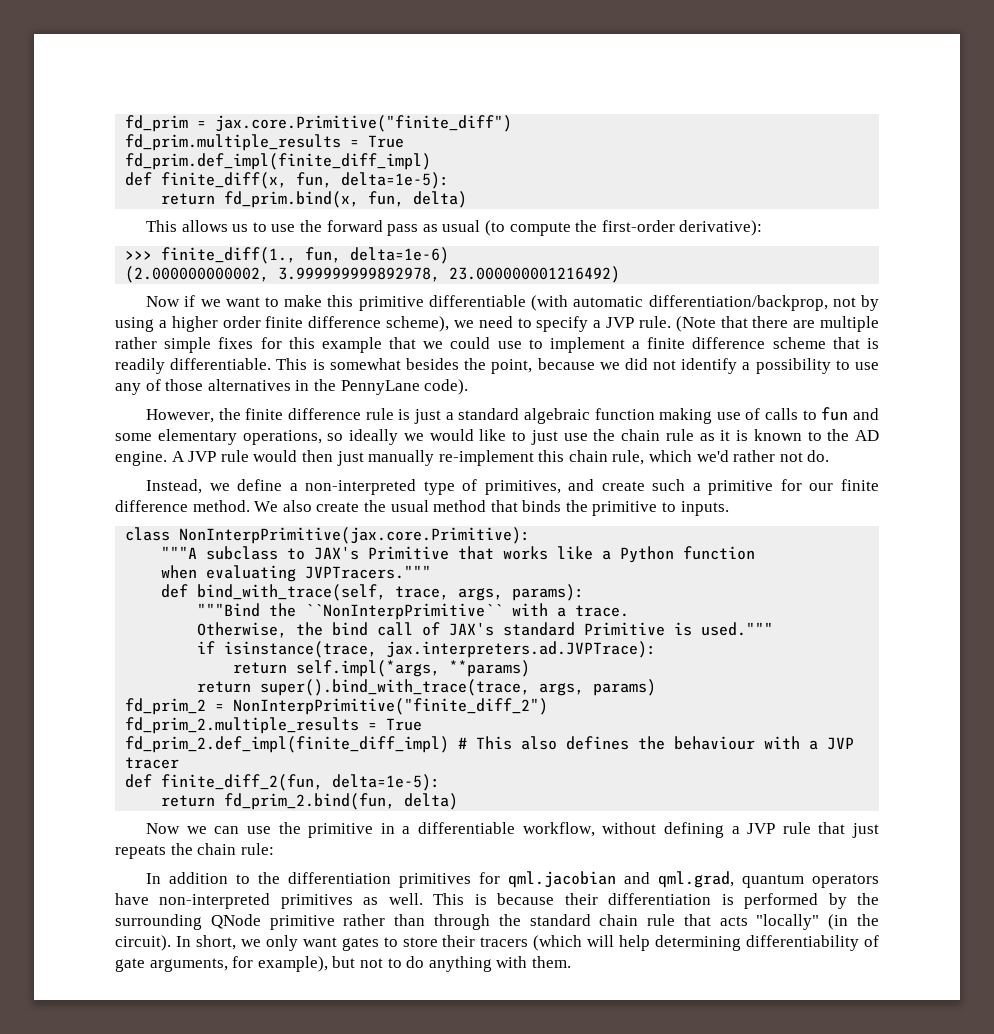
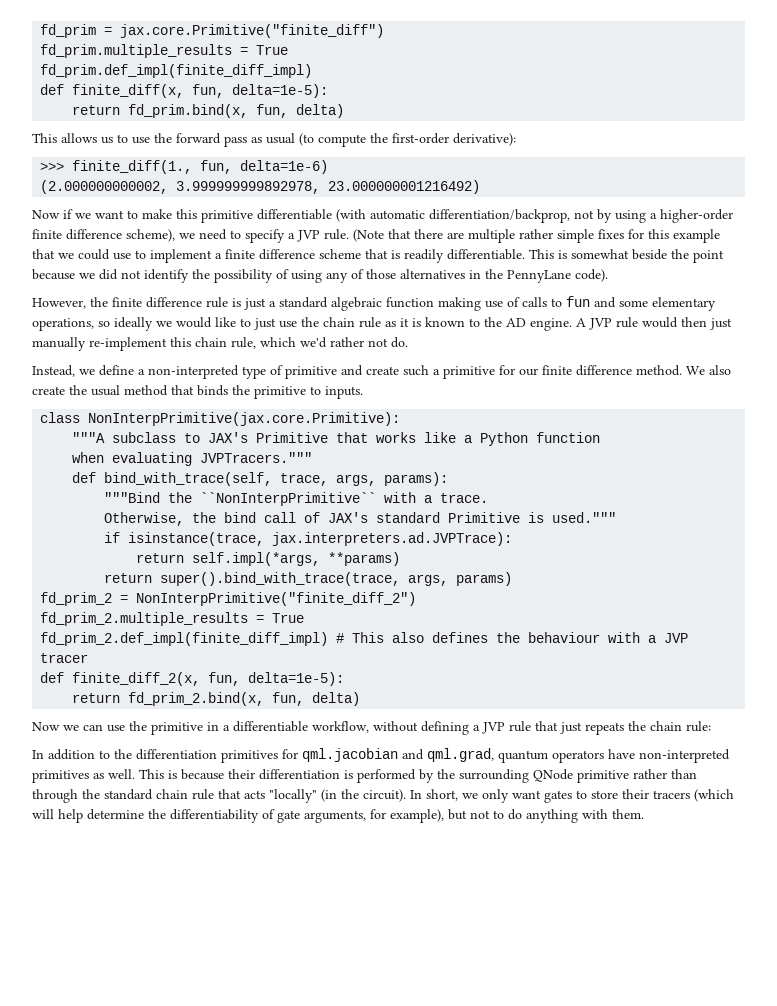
- Now if we want to make this primitive differentiable (with automatic differentiation/backprop, not by using a higher order finite difference scheme), we need to specify a JVP rule.
+ Now if we want to make this primitive differentiable (with automatic differentiation/backprop, not by using a higher-order finite difference scheme), we need to specify a JVP rule.
- This is somewhat besides the point, because we did not identify a possibility to use any of those alternatives in the PennyLane code).
+ This is somewhat beside the point because we did not identify the possibility of using any of those alternatives in the PennyLane code).
- Instead, we define a non-interpreted type of primitives, and create such a primitive for our finite difference method.
+ Instead, we define a non-interpreted type of primitive and create such a primitive for our finite difference method.
- def finite_diff_2(fun, delta=1e-5):
- return fd_prim_2.bind(fun, delta)
+ def finite_diff_2(x, fun, delta=1e-5):
+ return fd_prim_2.bind(x, fun, delta)
- In short, we only want gates to store their tracers (which will help determining differentiability of gate arguments, for example), but not to do anything with them.
+ In short, we only want gates to store their tracers (which will help determine the differentiability of gate arguments, for example), but not to do anything with them.

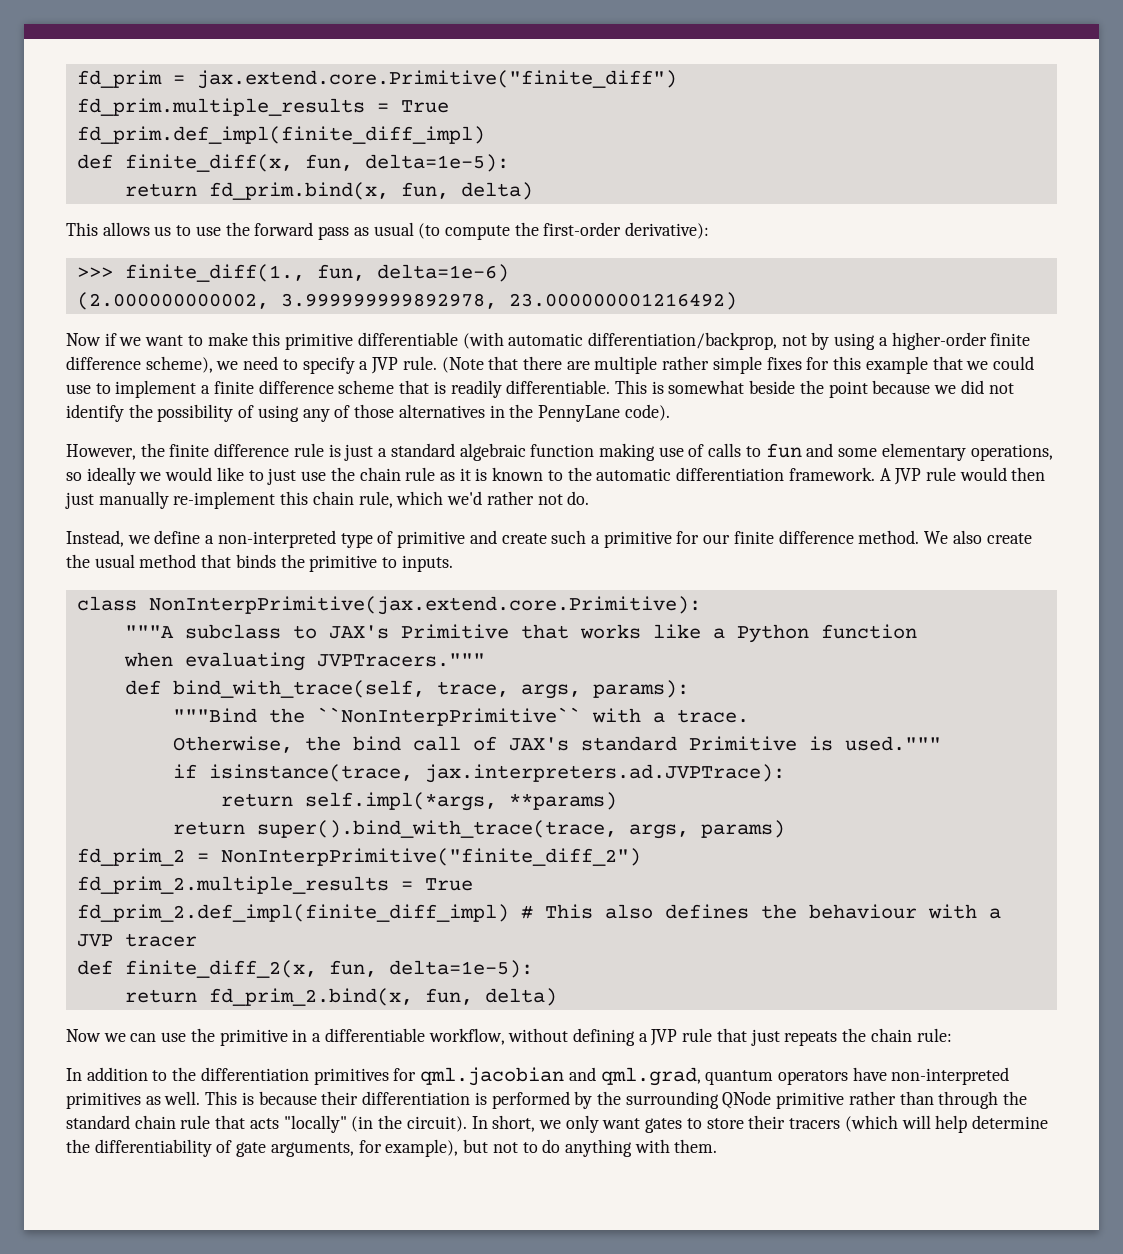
- fd_prim = jax.core.Primitive("finite_diff")
+ fd_prim = jax.extend.core.Primitive("finite_diff")
- However, the finite difference rule is just a standard algebraic function making use of calls to fun and some elementary operations, so ideally we would like to just use the chain rule as it is known to the AD engine.
+ However, the finite difference rule is just a standard algebraic function making use of calls to fun and some elementary operations, so ideally we would like to just use the chain rule as it is known to the automatic differentiation framework.
- class NonInterpPrimitive(jax.core.Primitive):
+ class NonInterpPrimitive(jax.extend.core.Primitive):

